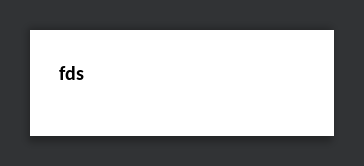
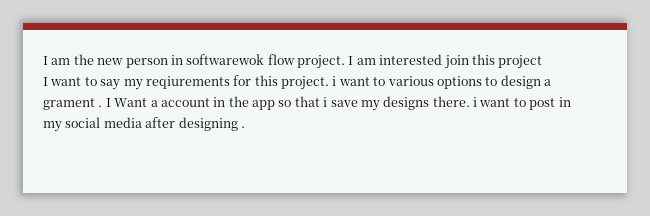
- fds
+ I am the new person in softwarewok flow project. I am interested join this project
+ I want to say my reqiurements for this project. i want to various options to design a grament . I Want a account in the app so that i save my designs there. i want to post in my social media after designing .

